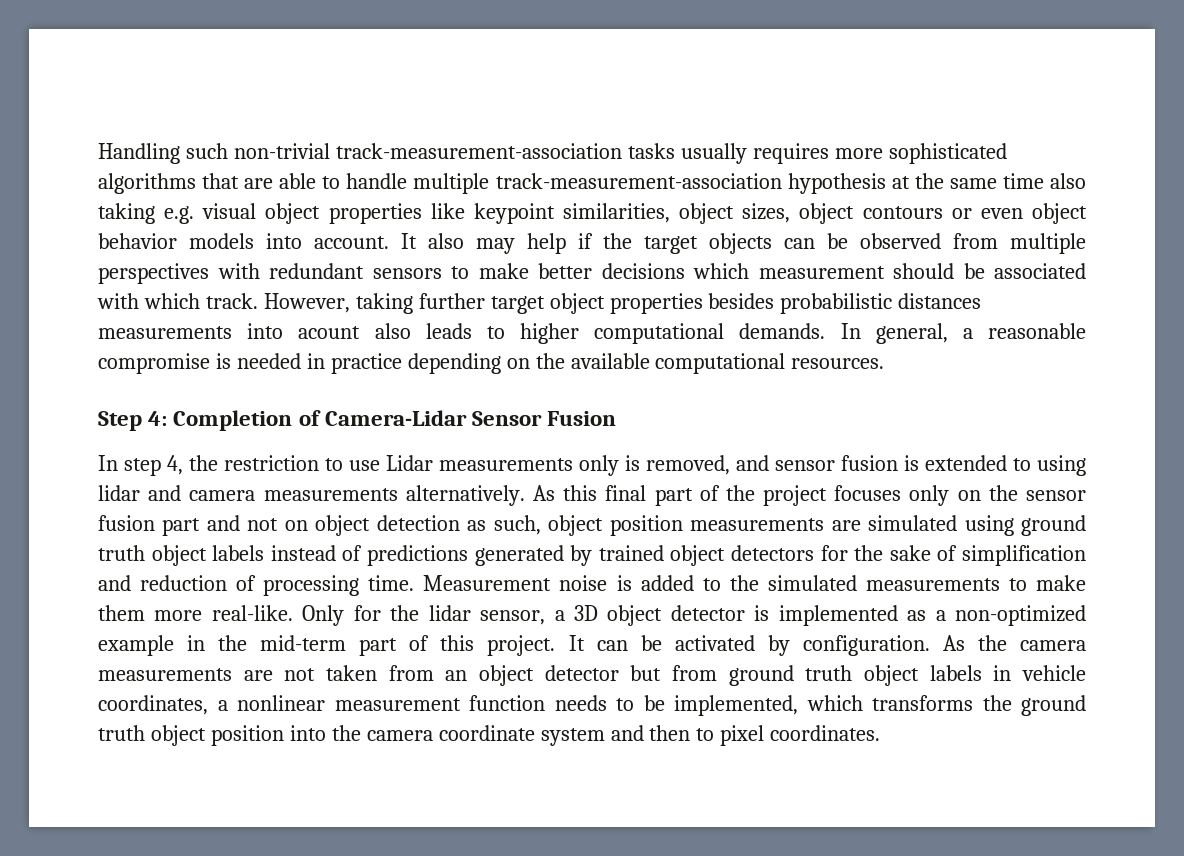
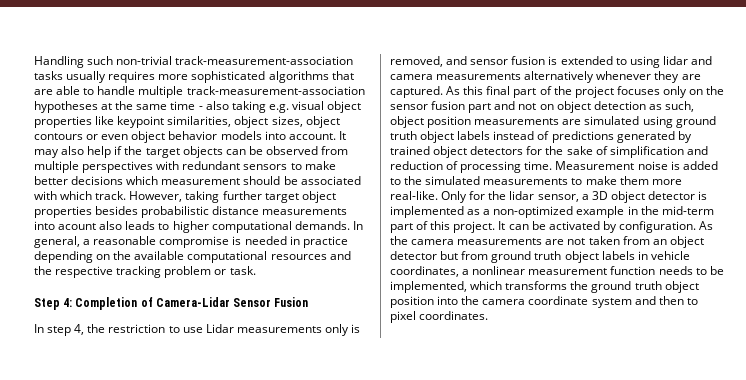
- Handling such non-trivial track-measurement-association tasks usually requires more sophisticated algorithms that are able to handle multiple track-measurement-association hypothesis at the same time also taking e.g. visual object properties like keypoint similarities, object sizes, object contours or even object behavior models into account.
+ Handling such non-trivial track-measurement-association tasks usually requires more sophisticated algorithms that are able to handle multiple track-measurement-association hypotheses at the same time - also taking e.g. visual object properties like keypoint similarities, object sizes, object contours or even object behavior models into account.
- It also may help if the target objects can be observed from multiple perspectives with redundant sensors to make better decisions which measurement should be associated with which track.
+ It may also help if the target objects can be observed from multiple perspectives with redundant sensors to make better decisions which measurement should be associated with which track.
- However, taking further target object properties besides probabilistic distances measurements into acount also leads to higher computational demands.
+ However, taking further target object properties besides probabilistic distance measurements into acount also leads to higher computational demands.
- In general, a reasonable compromise is needed in practice depending on the available computational resources.
+ In general, a reasonable compromise is needed in practice depending on the available computational resources and the respective tracking problem or task.
- In step 4, the restriction to use Lidar measurements only is removed, and sensor fusion is extended to using lidar and camera measurements alternatively.
+ In step 4, the restriction to use Lidar measurements only is removed, and sensor fusion is extended to using lidar and camera measurements alternatively whenever they are captured.

